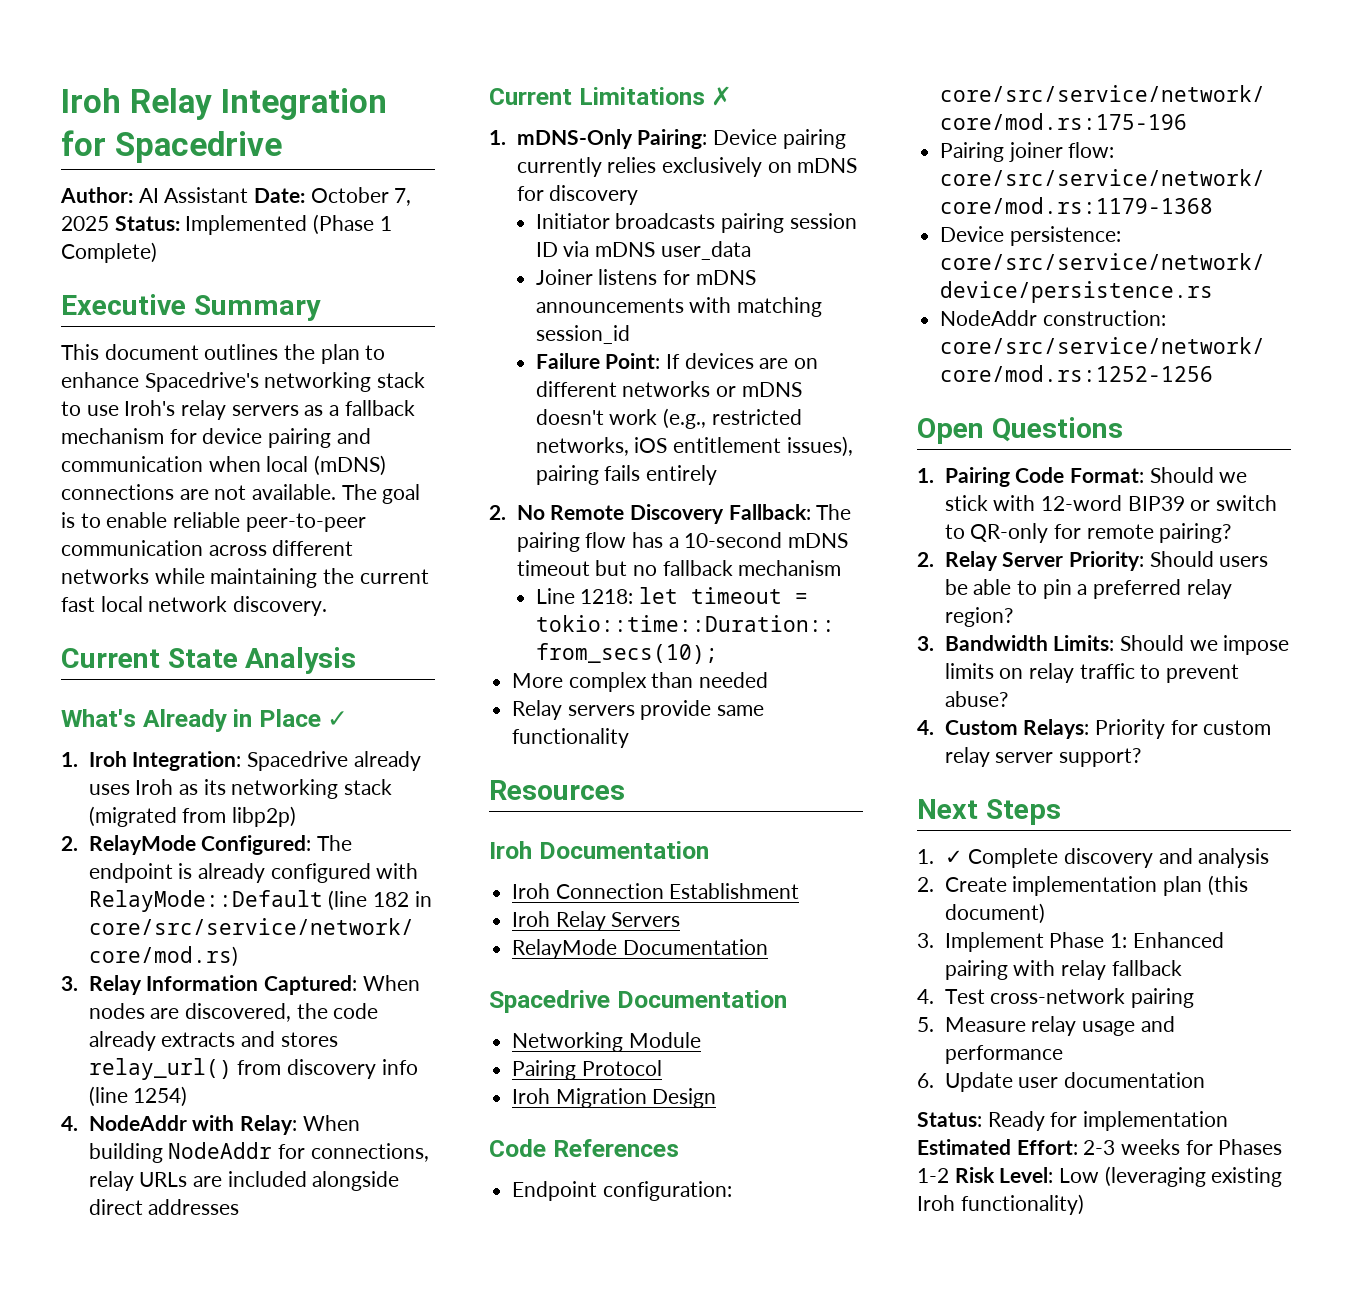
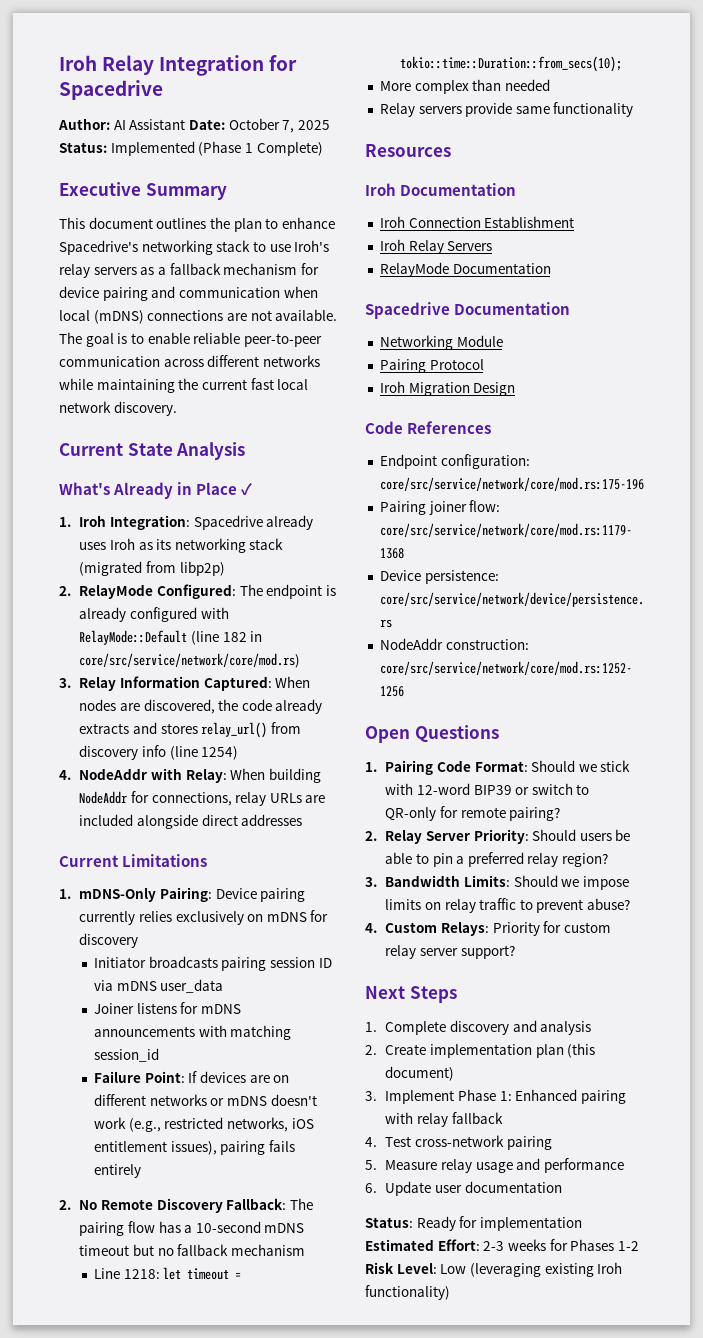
- Current Limitations ✗
+ Current Limitations
- 1. ✓ Complete discovery and analysis
+ 1. Complete discovery and analysis

